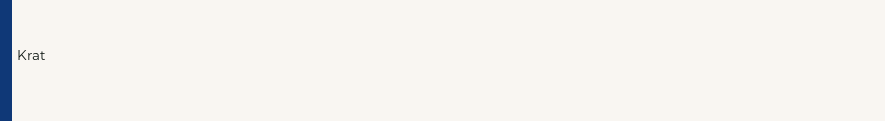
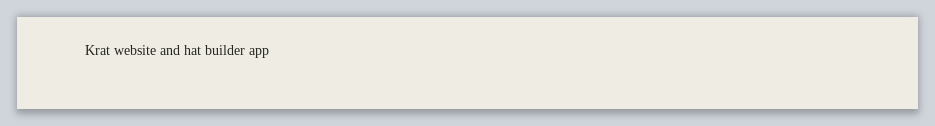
- Krat
+ Krat website and hat builder app

